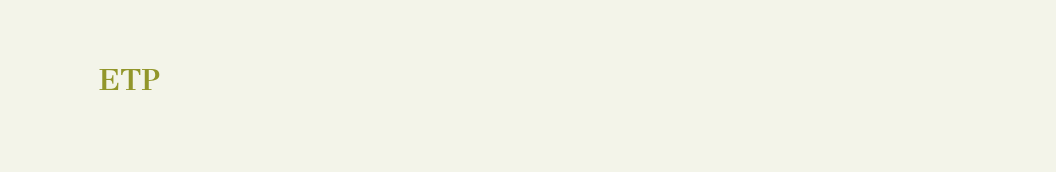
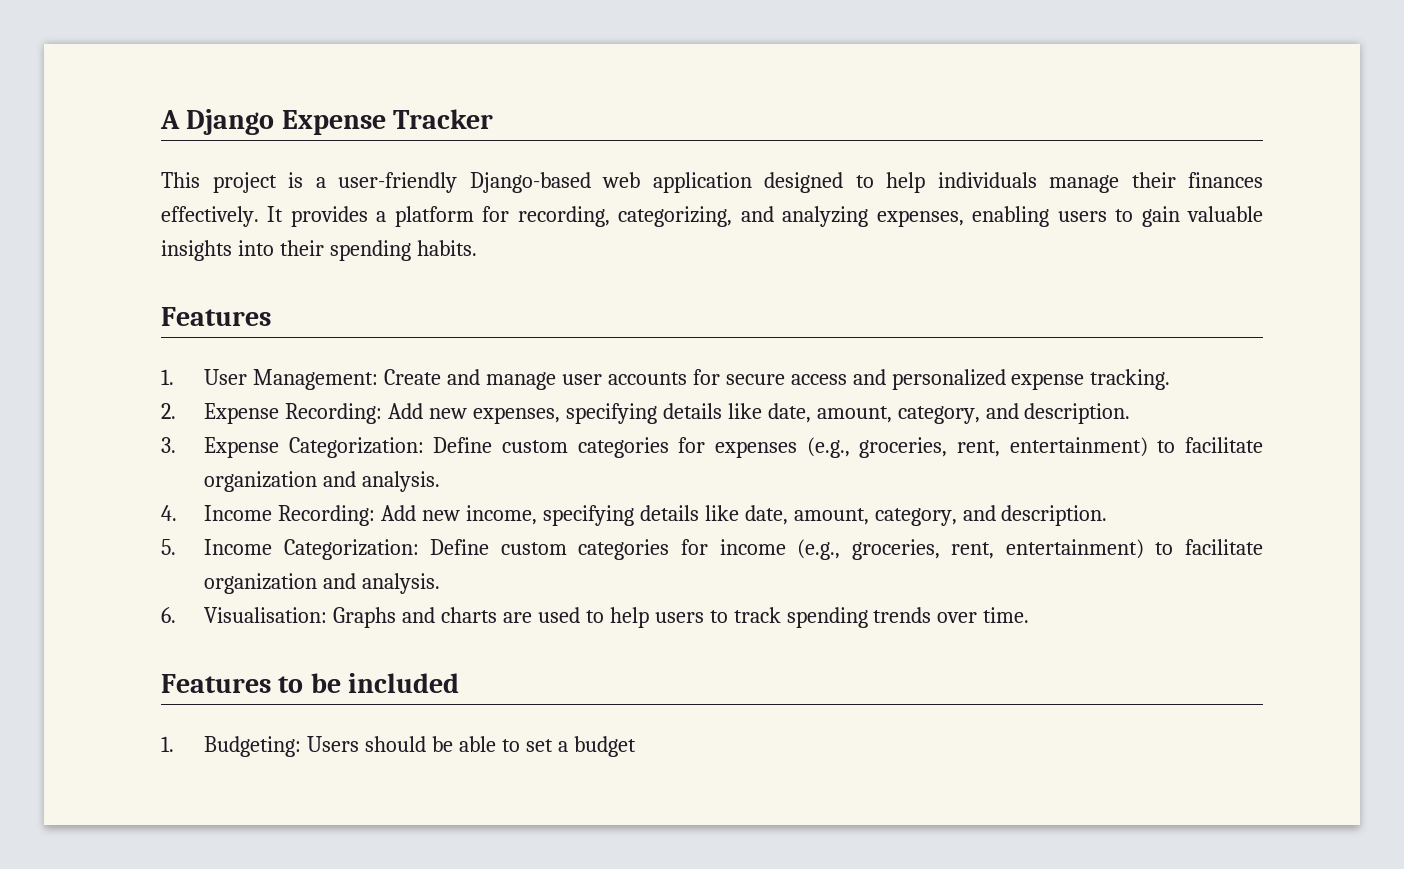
- ETP
+ A Django Expense Tracker
+ This project is a user-friendly Django-based web application designed to help individuals manage their finances effectively. It provides a platform for recording, categorizing, and analyzing expenses, enabling users to gain valuable insights into their spending habits.
+ Features
+ 1. User Management: Create and manage user accounts for secure access and personalized expense tracking.
+ 2. Expense Recording: Add new expenses, specifying details like date, amount, category, and description.
+ 3. Expense Categorization: Define custom categories for expenses (e.g., groceries, rent, entertainment) to facilitate organization and analysis.
+ 4. Income Recording: Add new income, specifying details like date, amount, category, and description.
+ 5. Income Categorization: Define custom categories for income (e.g., groceries, rent, entertainment) to facilitate organization and analysis.
+ 6. Visualisation: Graphs and charts are used to help users to track spending trends over time.
+ Features to be included
+ 1. Budgeting: Users should be able to set a budget

